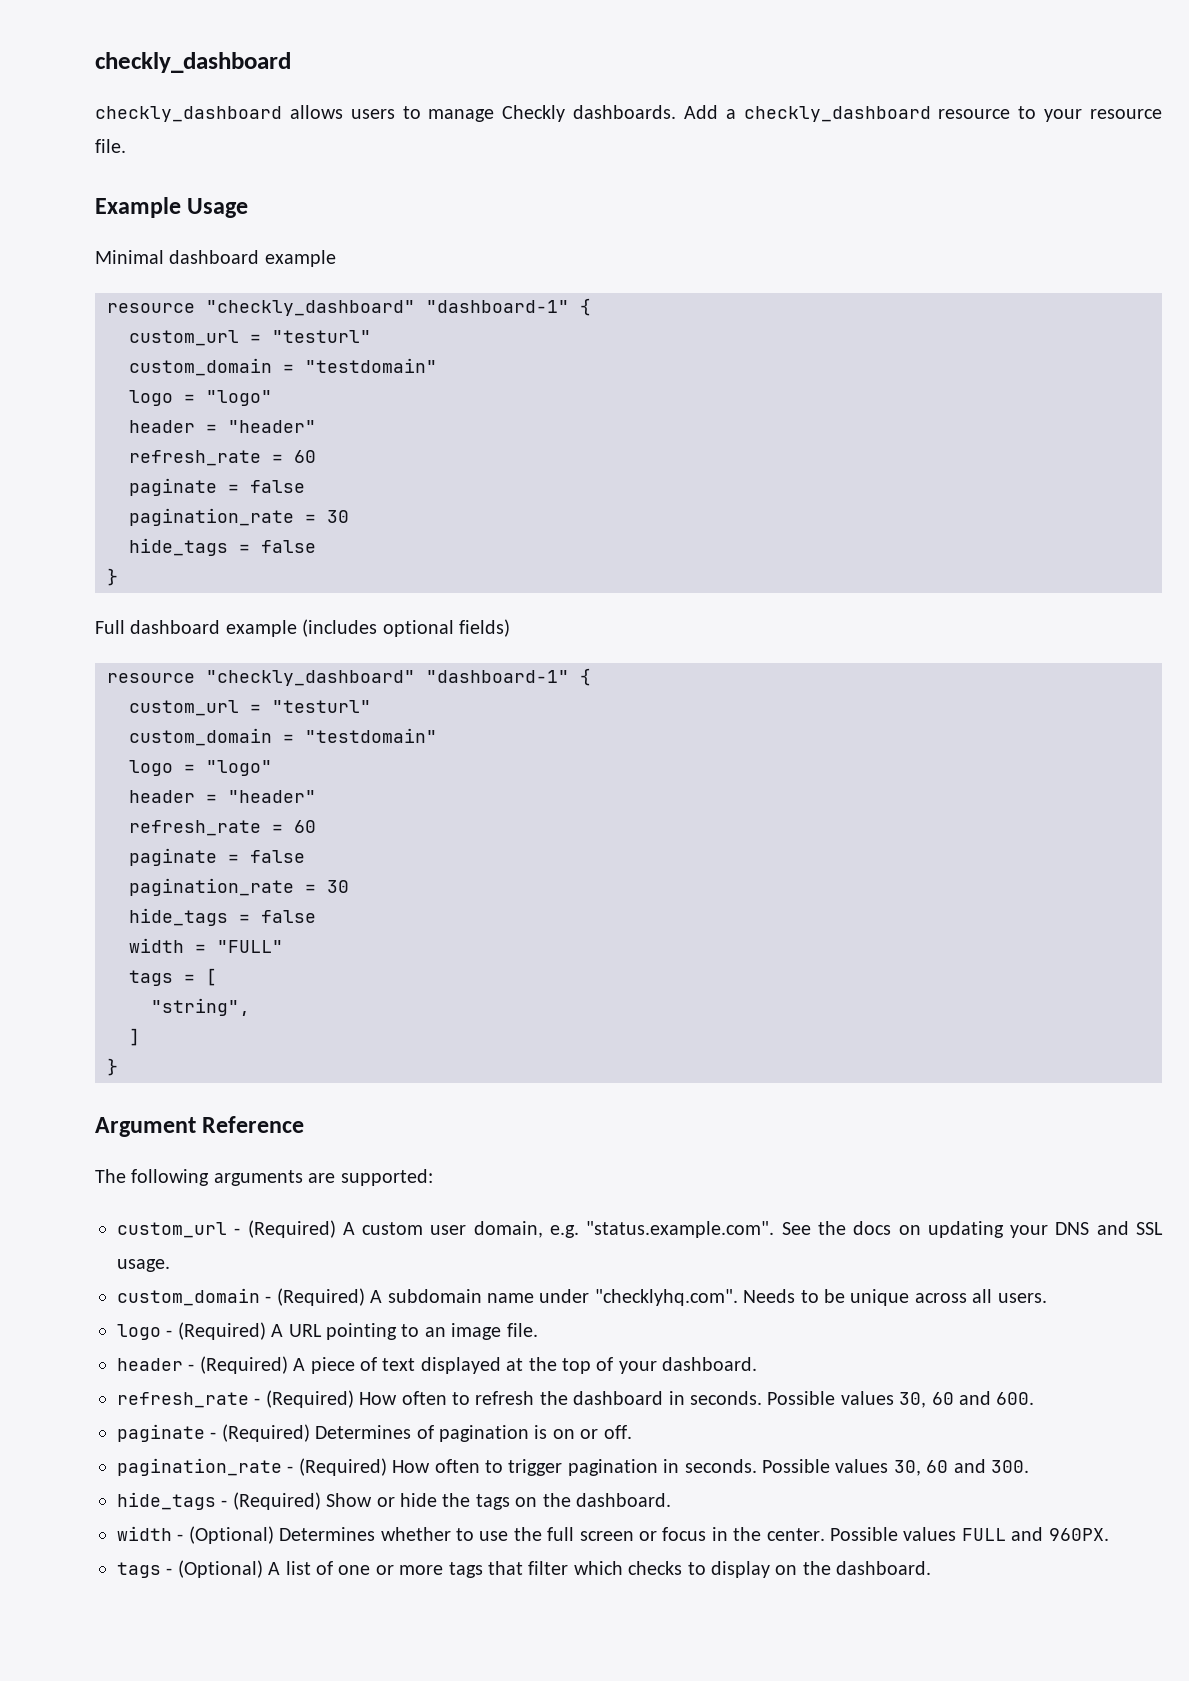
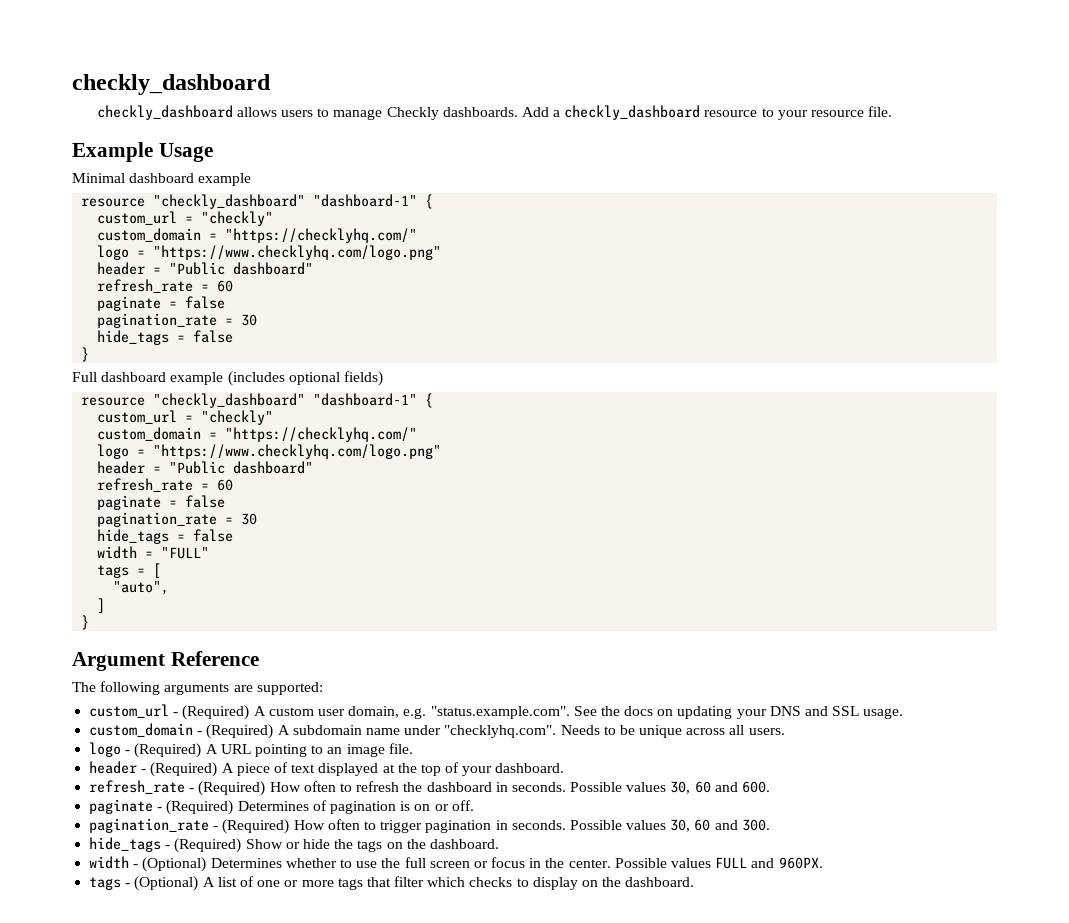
  Minimal dashboard example
  resource "checkly_dashboard" "dashboard-1" {
- custom_url = "testurl"
- custom_domain = "testdomain"
- logo = "logo"
- header = "header"
+ custom_url = "checkly"
+ custom_domain = "https://checklyhq.com/"
+ logo = "https://www.checklyhq.com/logo.png"
+ header = "Public dashboard"
  Full dashboard example (includes optional fields)
  resource "checkly_dashboard" "dashboard-1" {
- custom_url = "testurl"
- custom_domain = "testdomain"
- logo = "logo"
- header = "header"
+ custom_url = "checkly"
+ custom_domain = "https://checklyhq.com/"
+ logo = "https://www.checklyhq.com/logo.png"
+ header = "Public dashboard"
- "string",
+ "auto",

